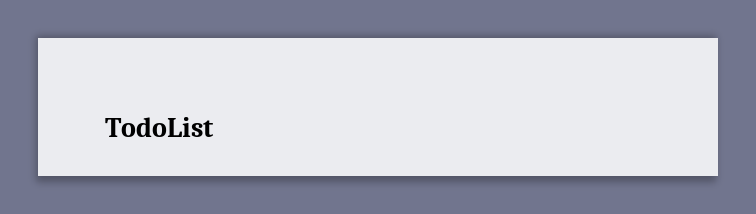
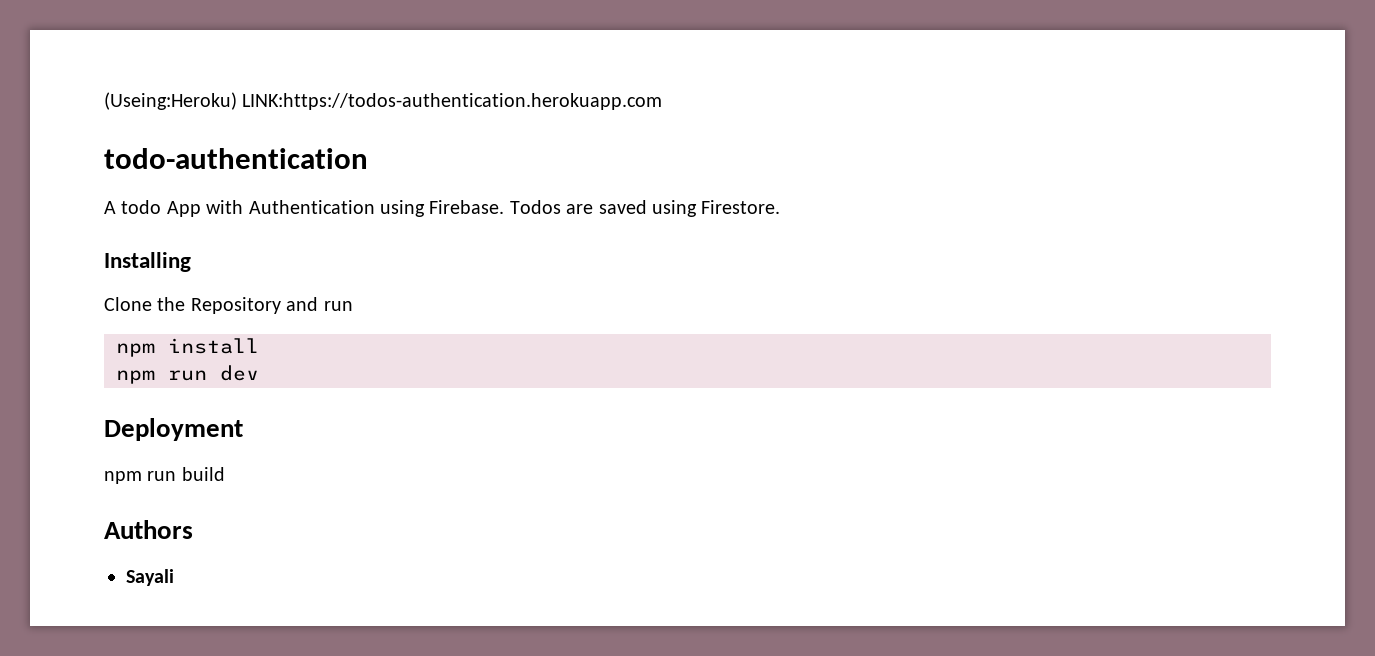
- TodoList
+ (Useing:Heroku) LINK:https://todos-authentication.herokuapp.com
+ todo-authentication
+ A todo App with Authentication using Firebase. Todos are saved using Firestore.
+ Installing
+ Clone the Repository and run
+ npm install
+ npm run dev
+ Deployment
+ npm run build
+ Authors
+ Sayali

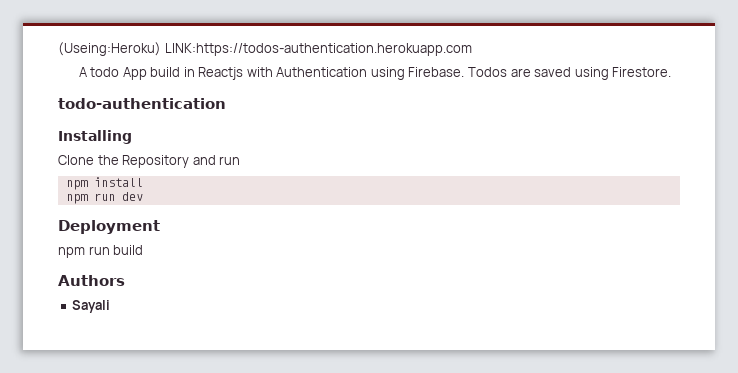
- todo-authentication
- A todo App with Authentication using Firebase.
+ A todo App build in Reactjs with Authentication using Firebase.
+ todo-authentication

